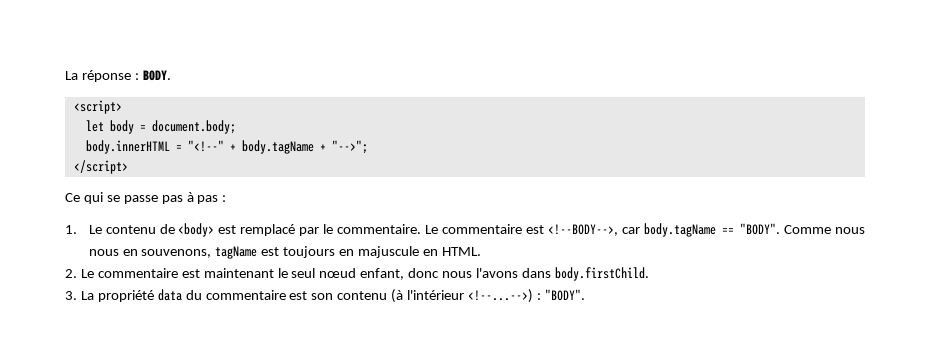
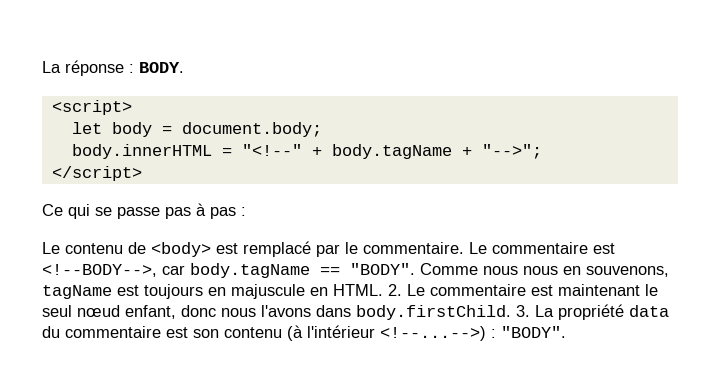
- 1. Le contenu de <body> est remplacé par le commentaire.
+ Le contenu de <body> est remplacé par le commentaire.
- Comme nous nous en souvenons, tagName est toujours en majuscule en HTML.
- 2. Le commentaire est maintenant le seul nœud enfant, donc nous l'avons dans body.firstChild.
- 3. La propriété data du commentaire est son contenu (à l'intérieur <!--...-->) : "BODY".
+ Comme nous nous en souvenons, tagName est toujours en majuscule en HTML. 2. Le commentaire est maintenant le seul nœud enfant, donc nous l'avons dans body.firstChild. 3. La propriété data du commentaire est son contenu (à l'intérieur <!--...-->) : "BODY".

